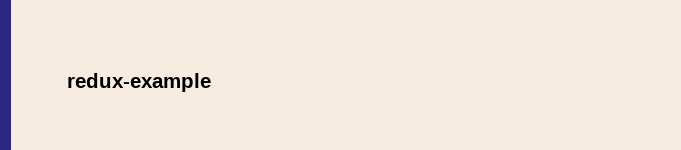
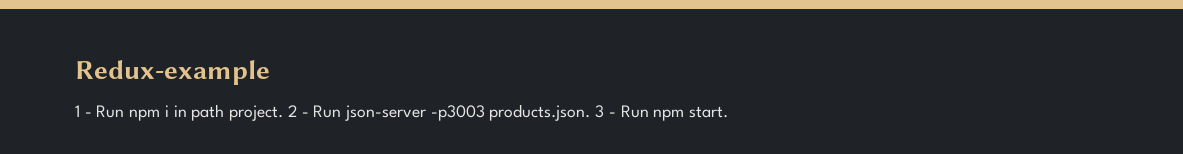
- redux-example
+ Redux-example
+ 1 - Run npm i in path project. 2 - Run json-server -p3003 products.json. 3 - Run npm start.

